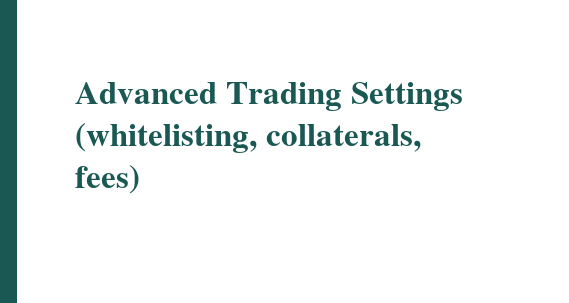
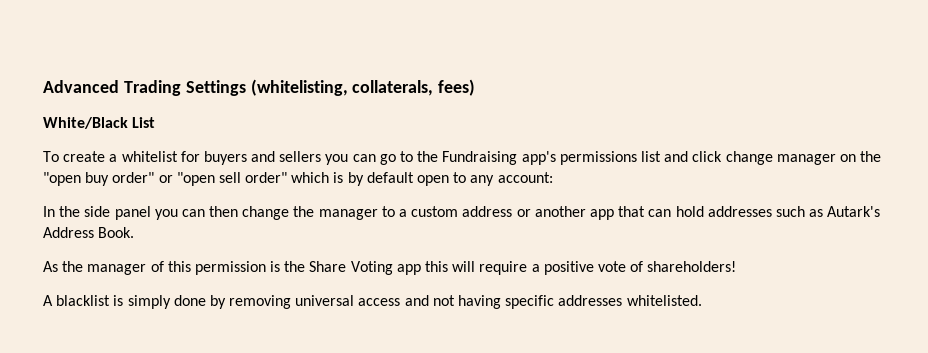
+ White/Black List
+ To create a whitelist for buyers and sellers you can go to the Fundraising app's permissions list and click change manager on the "open buy order" or "open sell order" which is by default open to any account:
+ In the side panel you can then change the manager to a custom address or another app that can hold addresses such as Autark's Address Book.
+ As the manager of this permission is the Share Voting app this will require a positive vote of shareholders!
+ A blacklist is simply done by removing universal access and not having specific addresses whitelisted.

